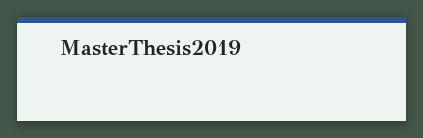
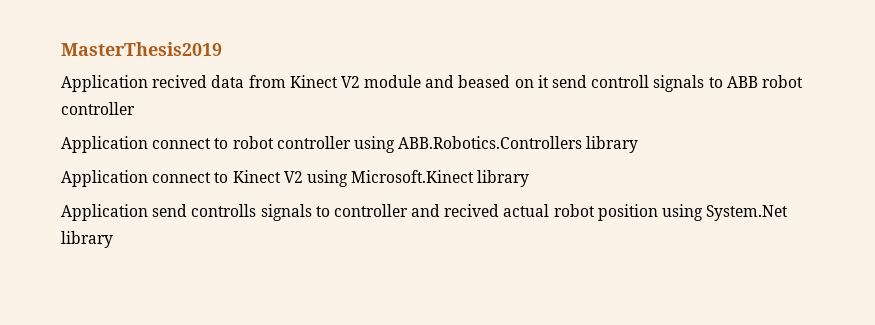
+ Application recived data from Kinect V2 module and beased on it send controll signals to ABB robot controller
+ Application connect to robot controller using ABB.Robotics.Controllers library
+ Application connect to Kinect V2 using Microsoft.Kinect library
+ Application send controlls signals to controller and recived actual robot position using System.Net library

